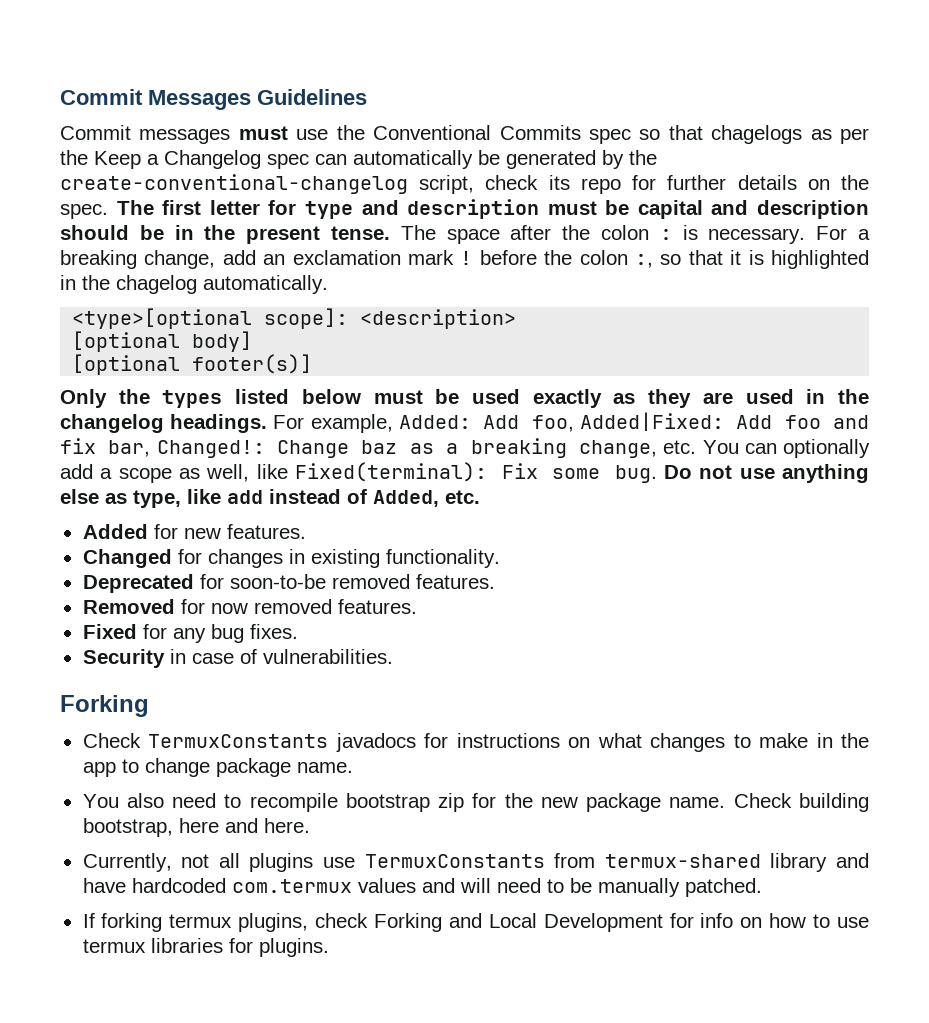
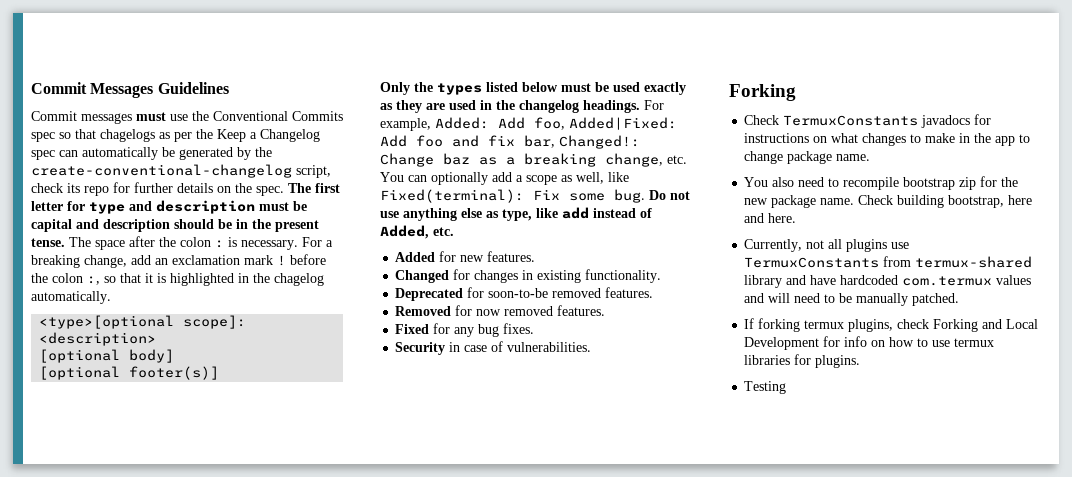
+ Testing

